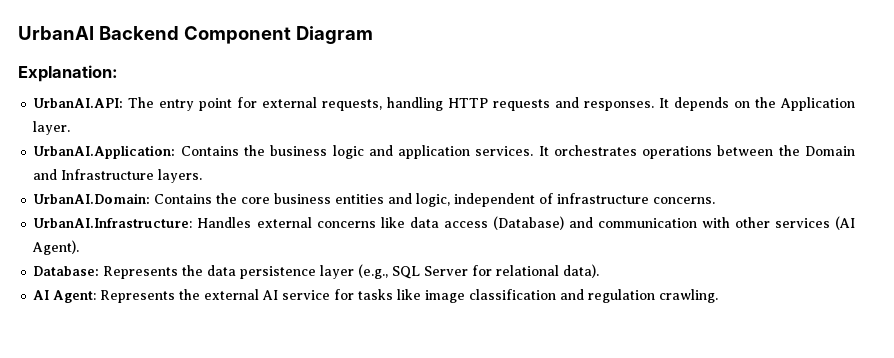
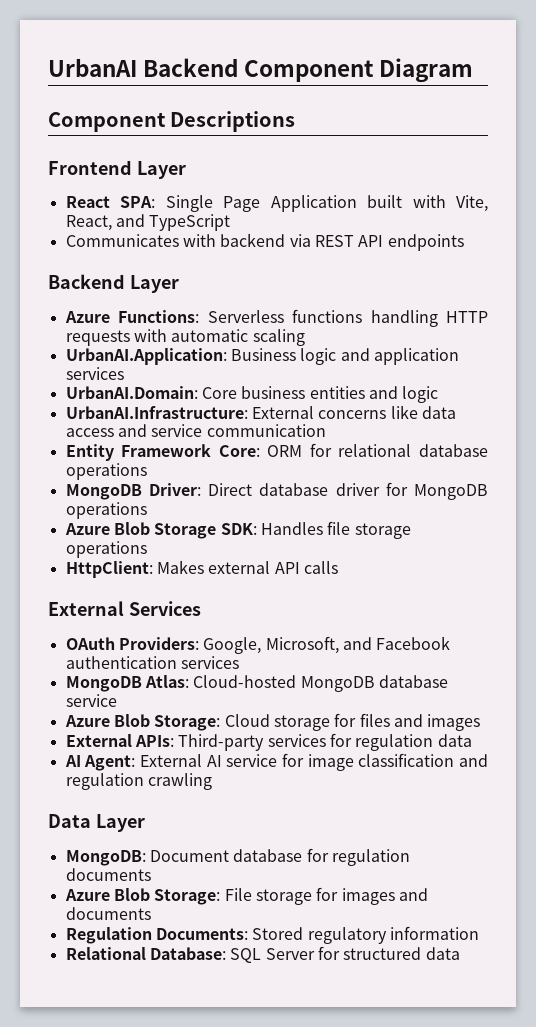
- Explanation:
- UrbanAI.API: The entry point for external requests, handling HTTP requests and responses. It depends on the Application layer.
- UrbanAI.Application: Contains the business logic and application services. It orchestrates operations between the Domain and Infrastructure layers.
- UrbanAI.Domain: Contains the core business entities and logic, independent of infrastructure concerns.
+ Component Descriptions
+ Frontend Layer
+ React SPA: Single Page Application built with Vite, React, and TypeScript
+ Communicates with backend via REST API endpoints
+ Backend Layer
+ Azure Functions: Serverless functions handling HTTP requests with automatic scaling
+ UrbanAI.Application: Business logic and application services
+ UrbanAI.Domain: Core business entities and logic
- UrbanAI.Infrastructure: Handles external concerns like data access (Database) and communication with other services (AI Agent).
- Database: Represents the data persistence layer (e.g., SQL Server for relational data).
+ UrbanAI.Infrastructure: External concerns like data access and service communication
+ Entity Framework Core: ORM for relational database operations
+ MongoDB Driver: Direct database driver for MongoDB operations
+ Azure Blob Storage SDK: Handles file storage operations
+ HttpClient: Makes external API calls
+ External Services
+ OAuth Providers: Google, Microsoft, and Facebook authentication services
+ MongoDB Atlas: Cloud-hosted MongoDB database service
+ Azure Blob Storage: Cloud storage for files and images
+ External APIs: Third-party services for regulation data
- AI Agent: Represents the external AI service for tasks like image classification and regulation crawling.
+ AI Agent: External AI service for image classification and regulation crawling
+ Data Layer
+ MongoDB: Document database for regulation documents
+ Azure Blob Storage: File storage for images and documents
+ Regulation Documents: Stored regulatory information
+ Relational Database: SQL Server for structured data

